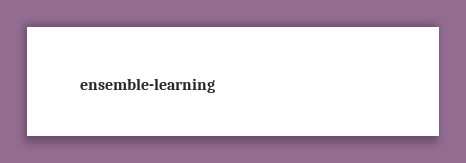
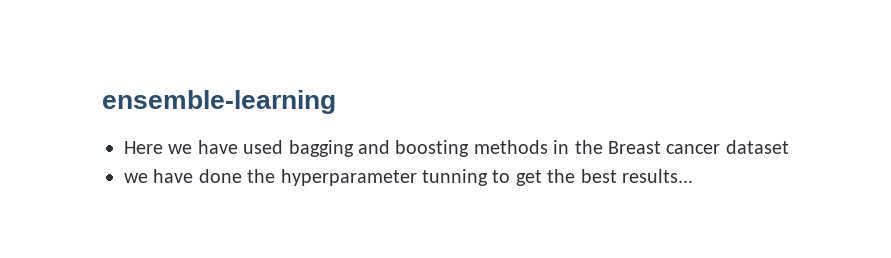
+ Here we have used bagging and boosting methods in the Breast cancer dataset
+ we have done the hyperparameter tunning to get the best results...

